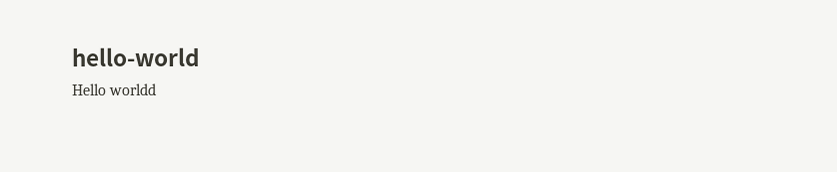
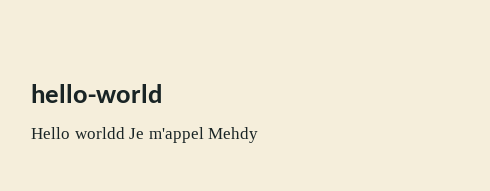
- Hello worldd
+ Hello worldd Je m'appel Mehdy

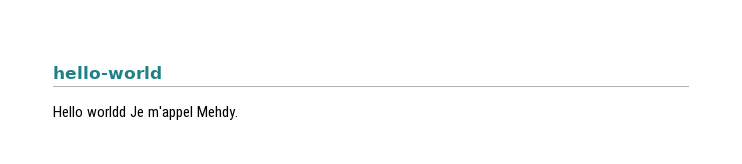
- Hello worldd Je m'appel Mehdy
+ Hello worldd Je m'appel Mehdy.

